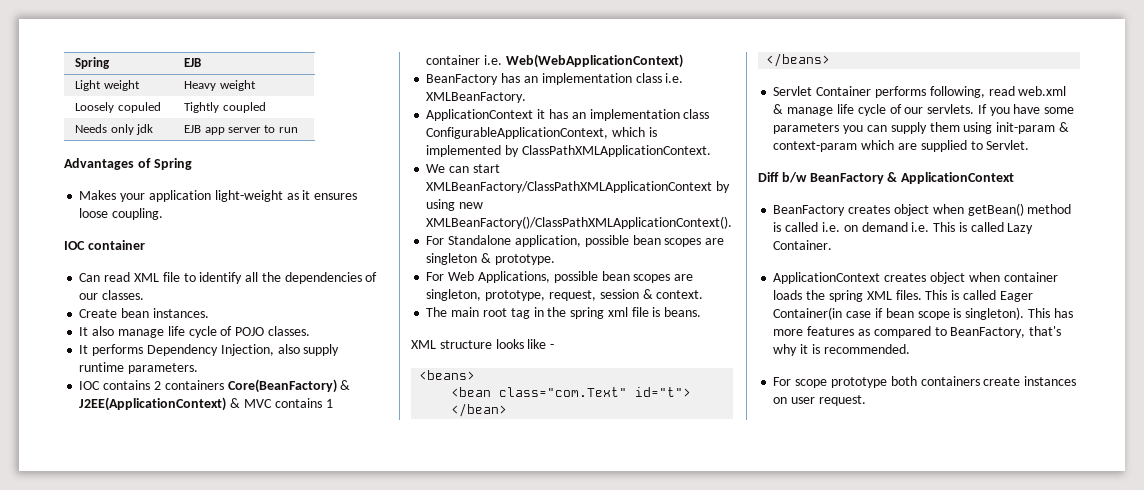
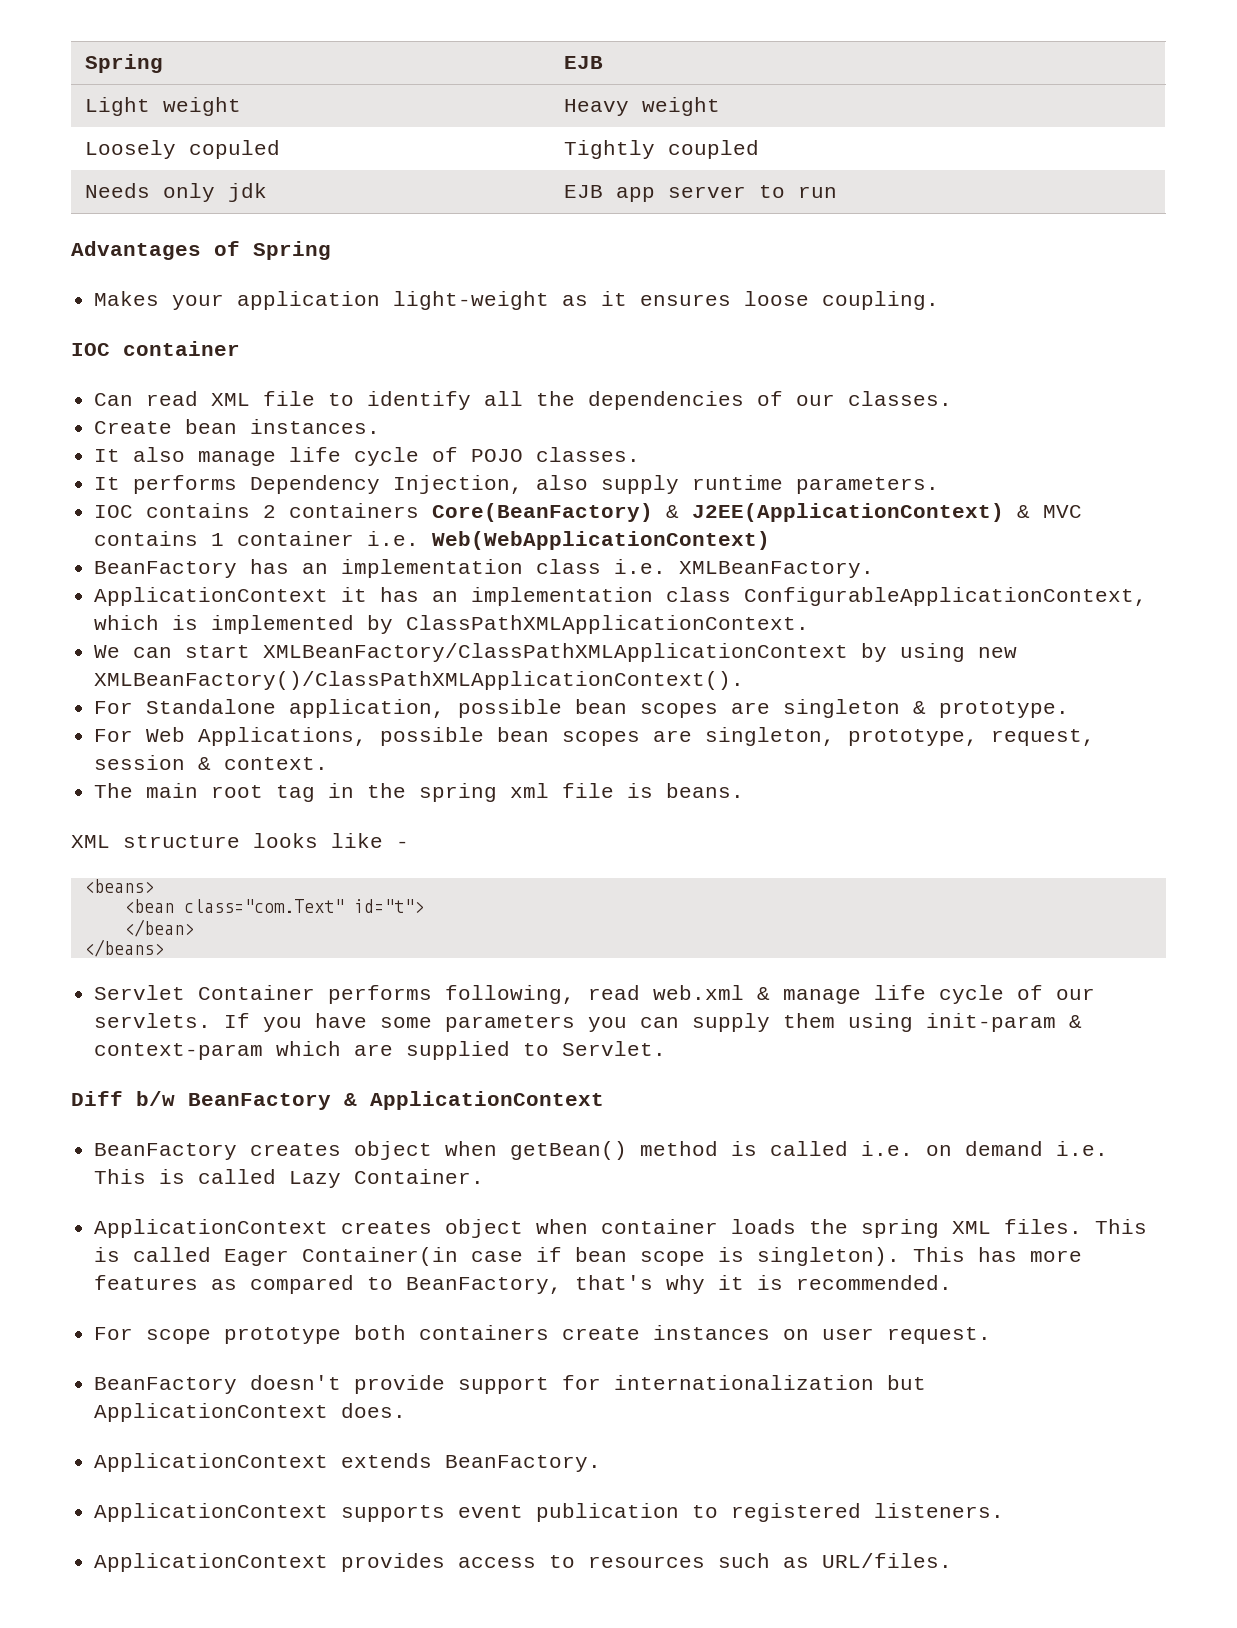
+ BeanFactory doesn't provide support for internationalization but ApplicationContext does.
+ ApplicationContext extends BeanFactory.
+ ApplicationContext supports event publication to registered listeners.
+ ApplicationContext provides access to resources such as URL/files.

